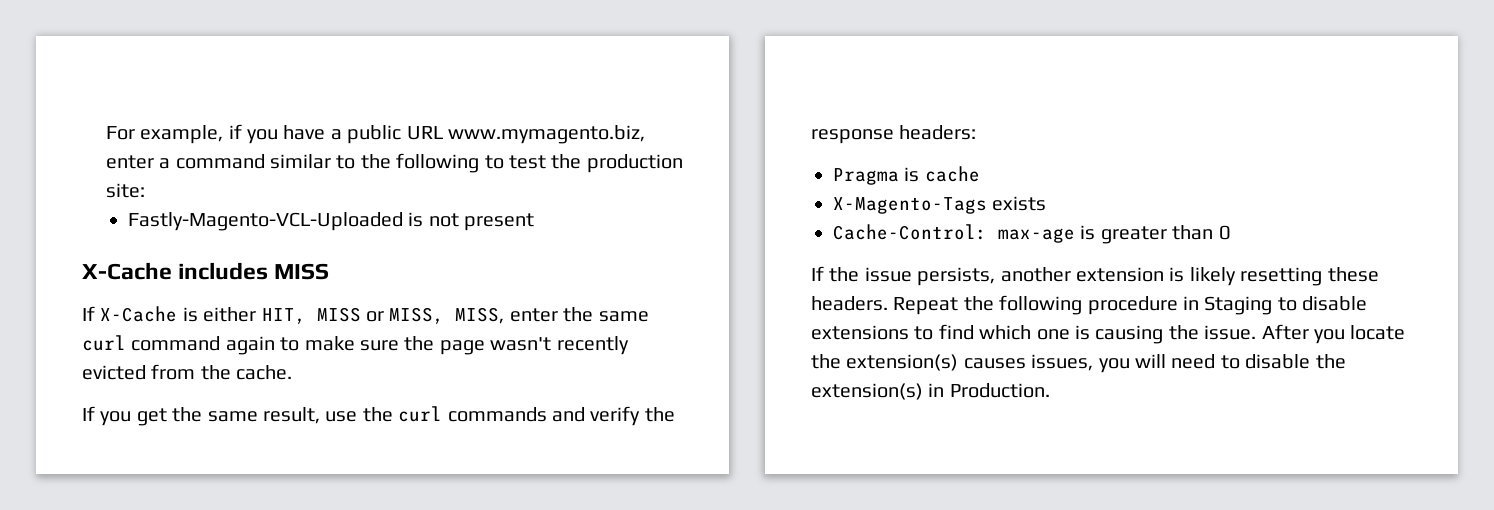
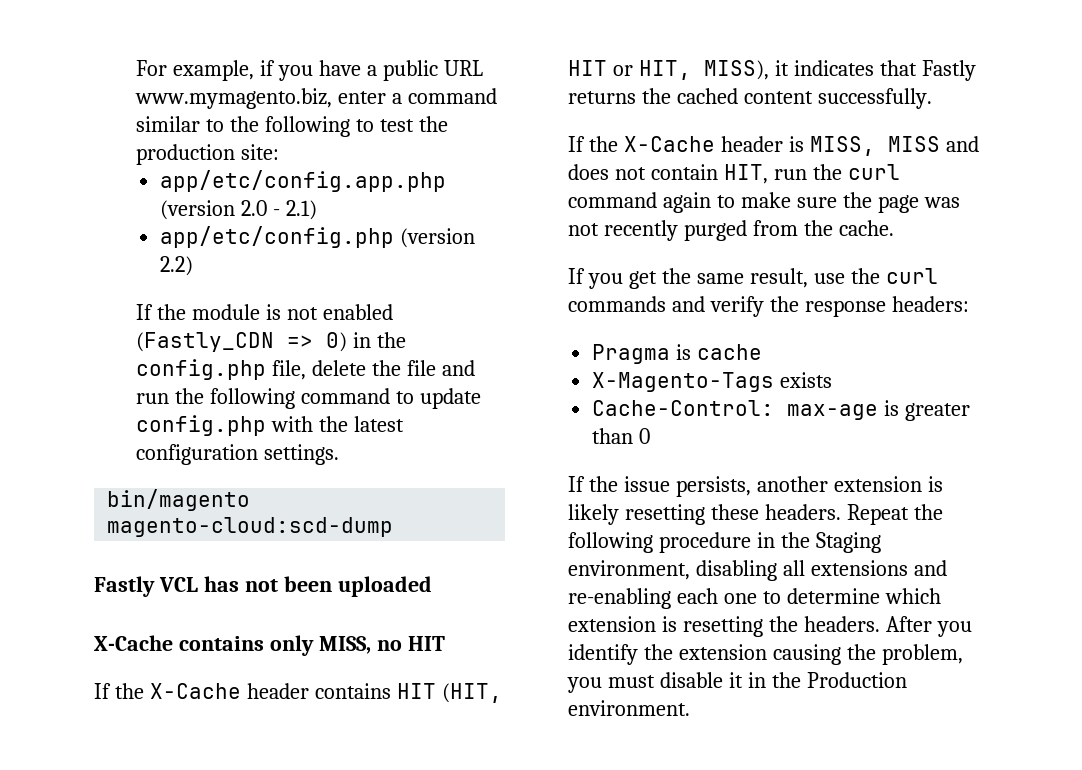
- Fastly-Magento-VCL-Uploaded is not present
- X-Cache includes MISS
- If X-Cache is either HIT, MISS or MISS, MISS, enter the same curl command again to make sure the page wasn't recently evicted from the cache.
+ app/etc/config.app.php (version 2.0 - 2.1)
+ app/etc/config.php (version 2.2)
+ If the module is not enabled (Fastly_CDN => 0) in the config.php file, delete the file and run the following command to update config.php with the latest configuration settings.
+ bin/magento magento-cloud:scd-dump
+ Fastly VCL has not been uploaded
+ X-Cache contains only MISS, no HIT
+ If the X-Cache header contains HIT (HIT, HIT or HIT, MISS), it indicates that Fastly returns the cached content successfully.
+ If the X-Cache header is MISS, MISS and does not contain HIT, run the curl command again to make sure the page was not recently purged from the cache.
- Repeat the following procedure in Staging to disable extensions to find which one is causing the issue. After you locate the extension(s) causes issues, you will need to disable the extension(s) in Production.
+ Repeat the following procedure in the Staging environment, disabling all extensions and re-enabling each one to determine which extension is resetting the headers. After you identify the extension causing the problem, you must disable it in the Production environment.

